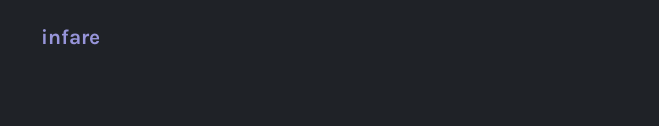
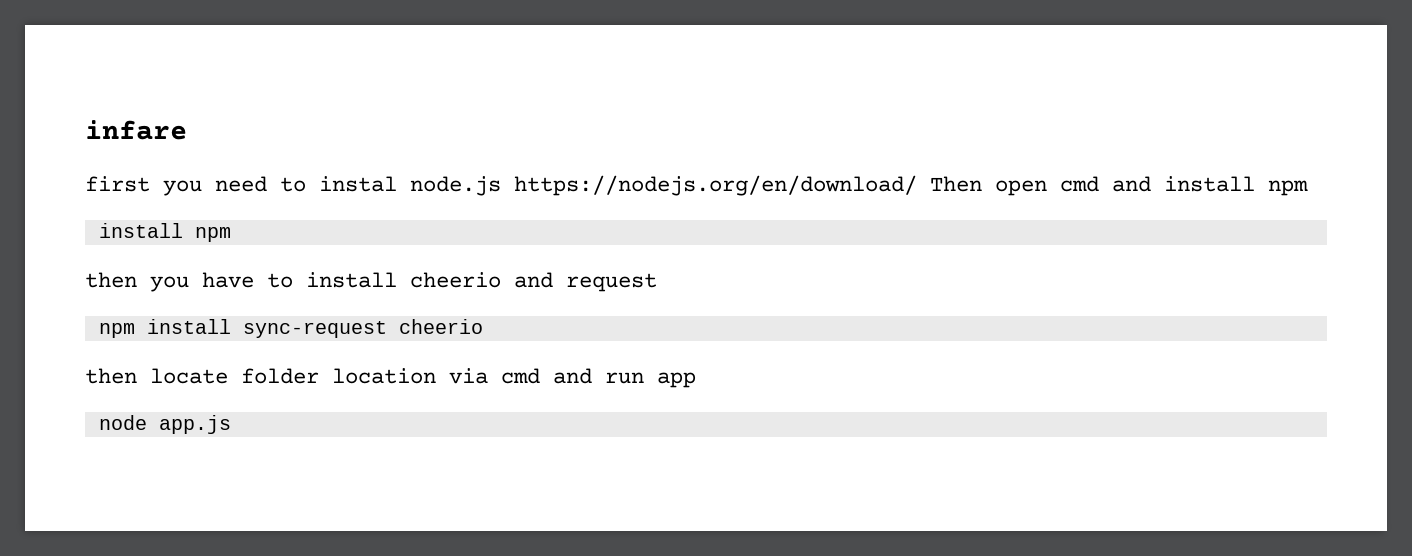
+ first you need to instal node.js https://nodejs.org/en/download/ Then open cmd and install npm
+ install npm
+ then you have to install cheerio and request
+ npm install sync-request cheerio
+ then locate folder location via cmd and run app
+ node app.js

